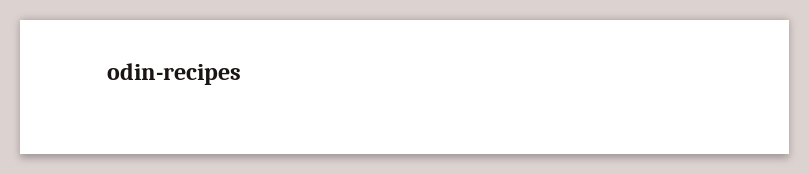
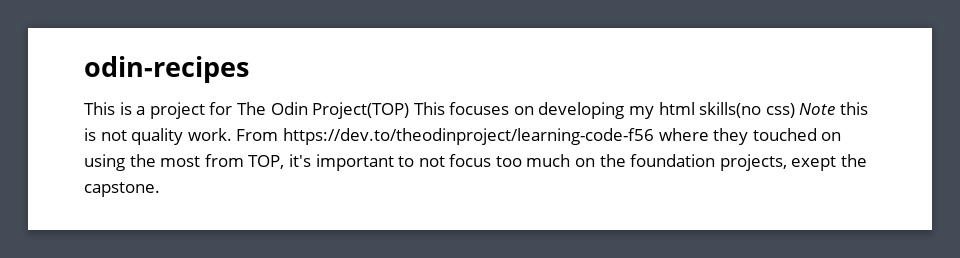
+ This is a project for The Odin Project(TOP) This focuses on developing my html skills(no css) Note this is not quality work. From https://dev.to/theodinproject/learning-code-f56 where they touched on using the most from TOP, it's important to not focus too much on the foundation projects, exept the capstone.

